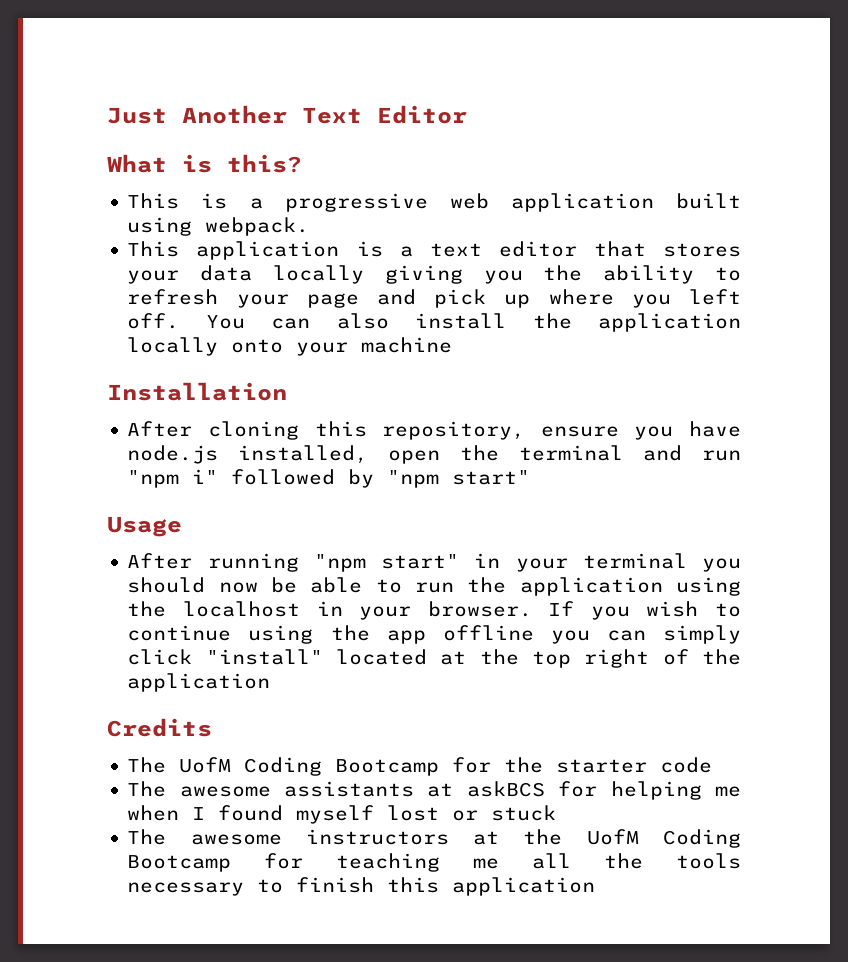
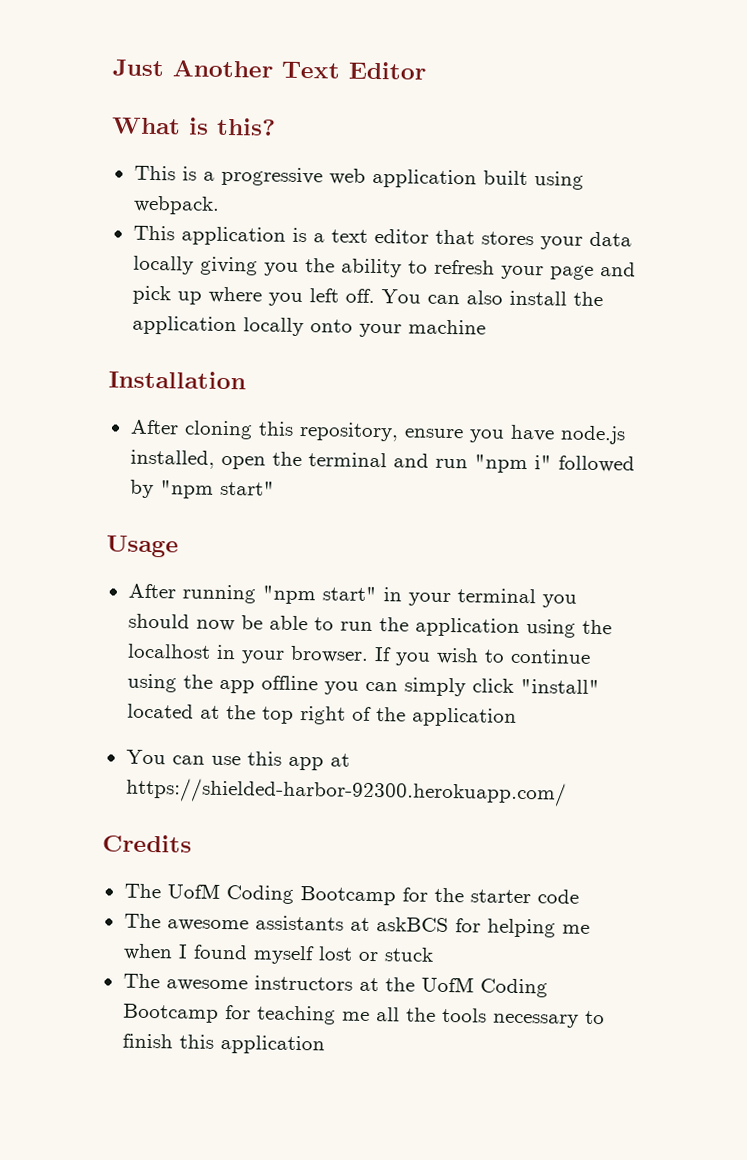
+ You can use this app at https://shielded-harbor-92300.herokuapp.com/

